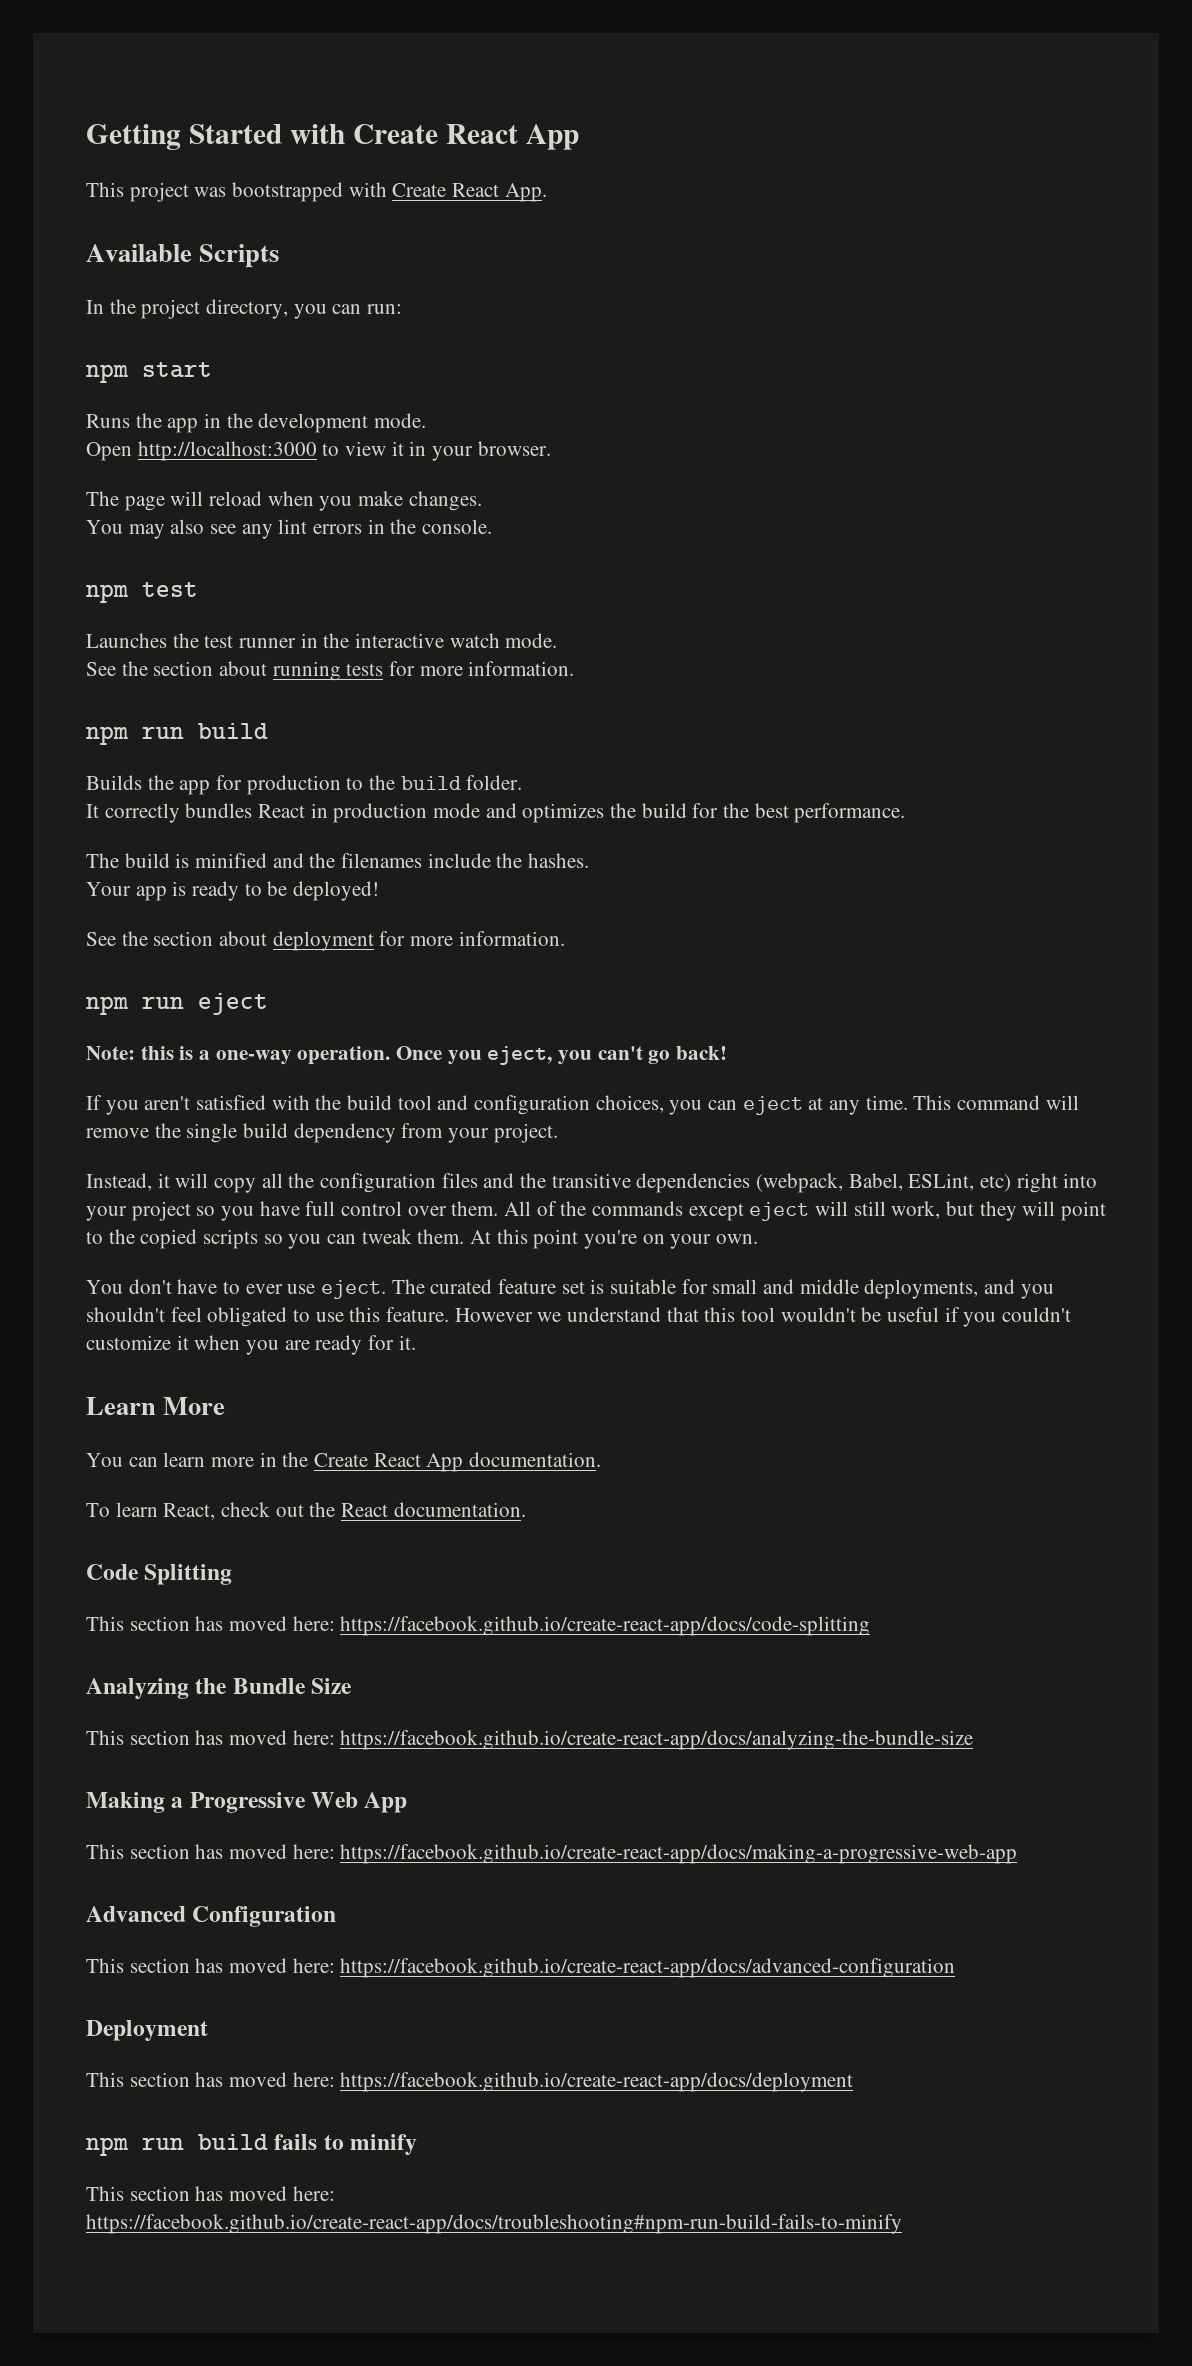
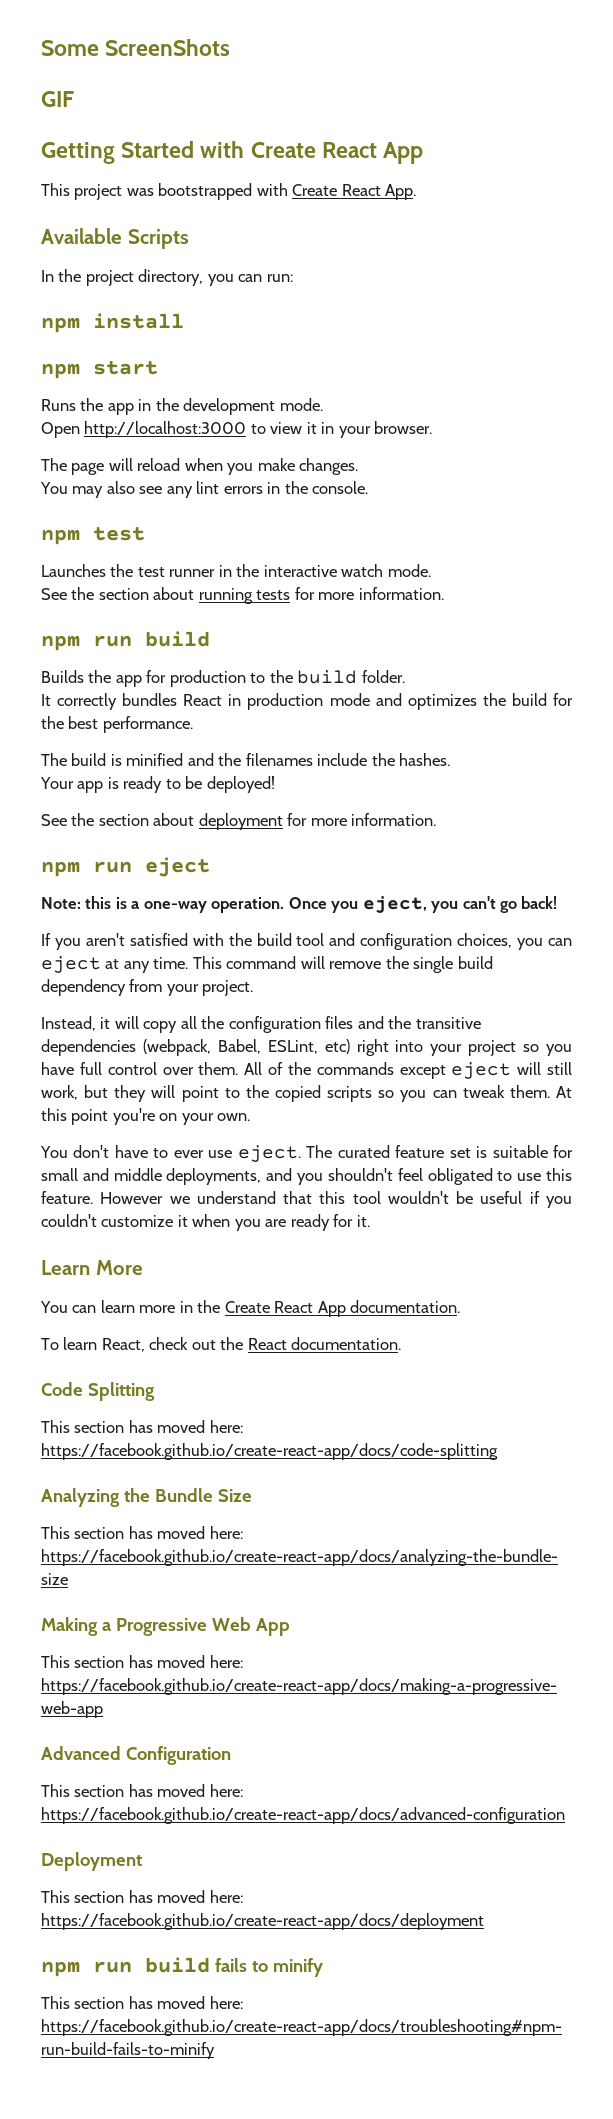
+ Some ScreenShots
+ GIF
+ npm install

